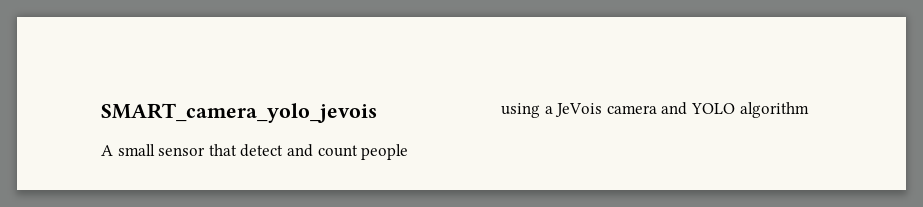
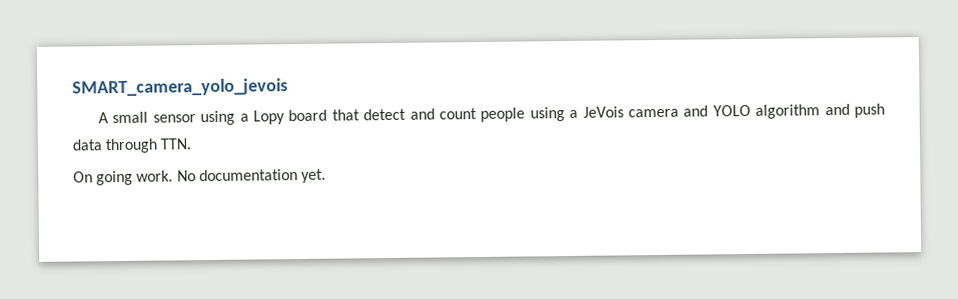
- A small sensor that detect and count people using a JeVois camera and YOLO algorithm
+ A small sensor using a Lopy board that detect and count people using a JeVois camera and YOLO algorithm and push data through TTN.
+ On going work. No documentation yet.

